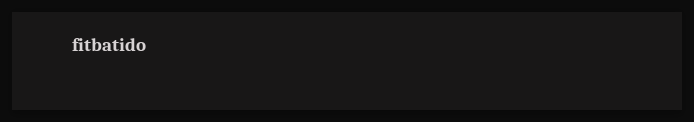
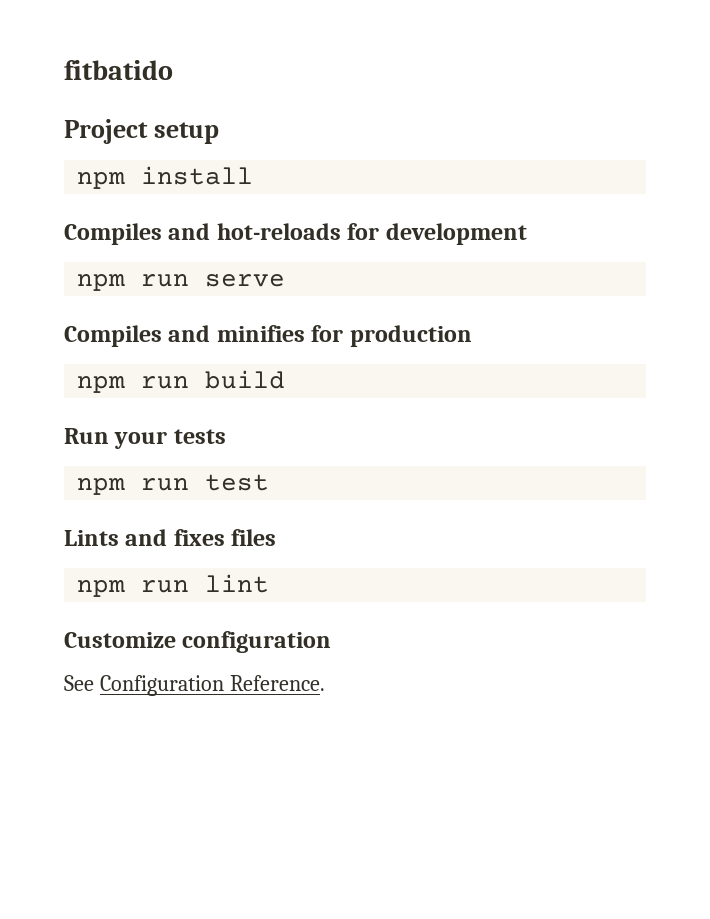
+ Project setup
+ npm install
+ Compiles and hot-reloads for development
+ npm run serve
+ Compiles and minifies for production
+ npm run build
+ Run your tests
+ npm run test
+ Lints and fixes files
+ npm run lint
+ Customize configuration
+ See Configuration Reference.

